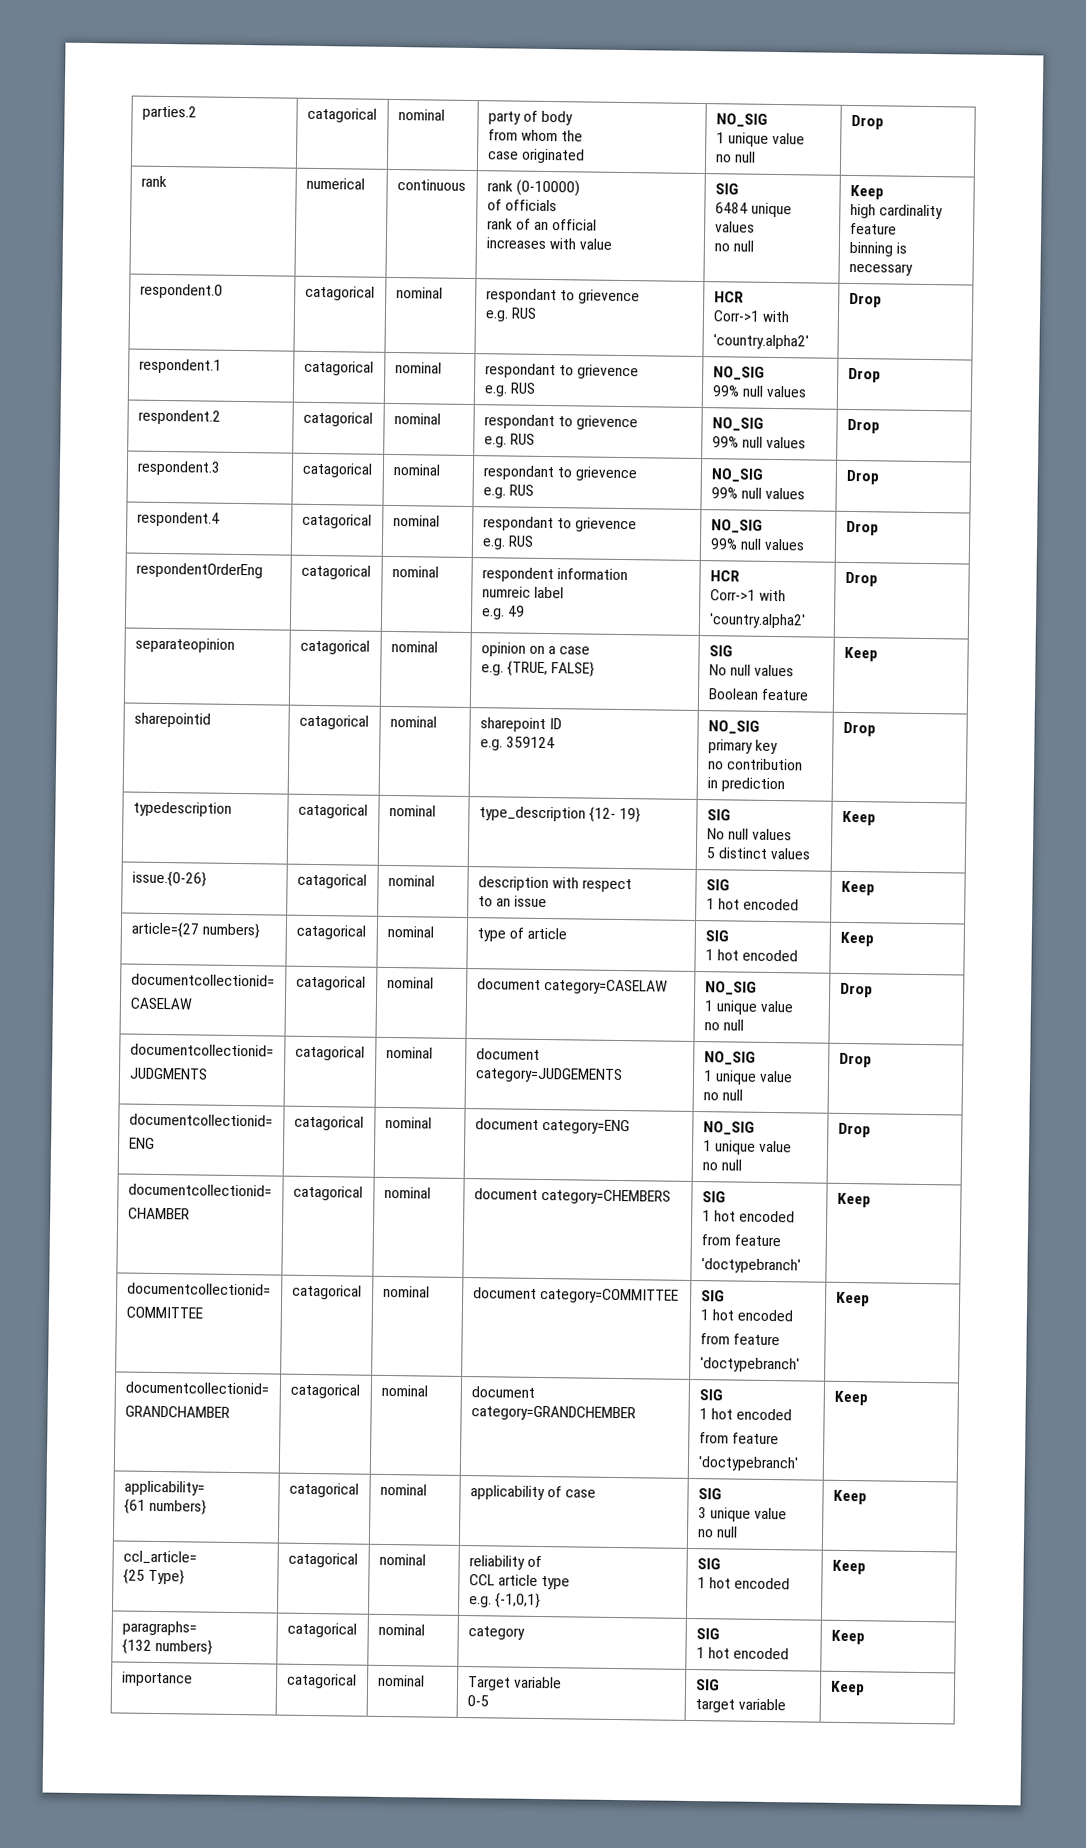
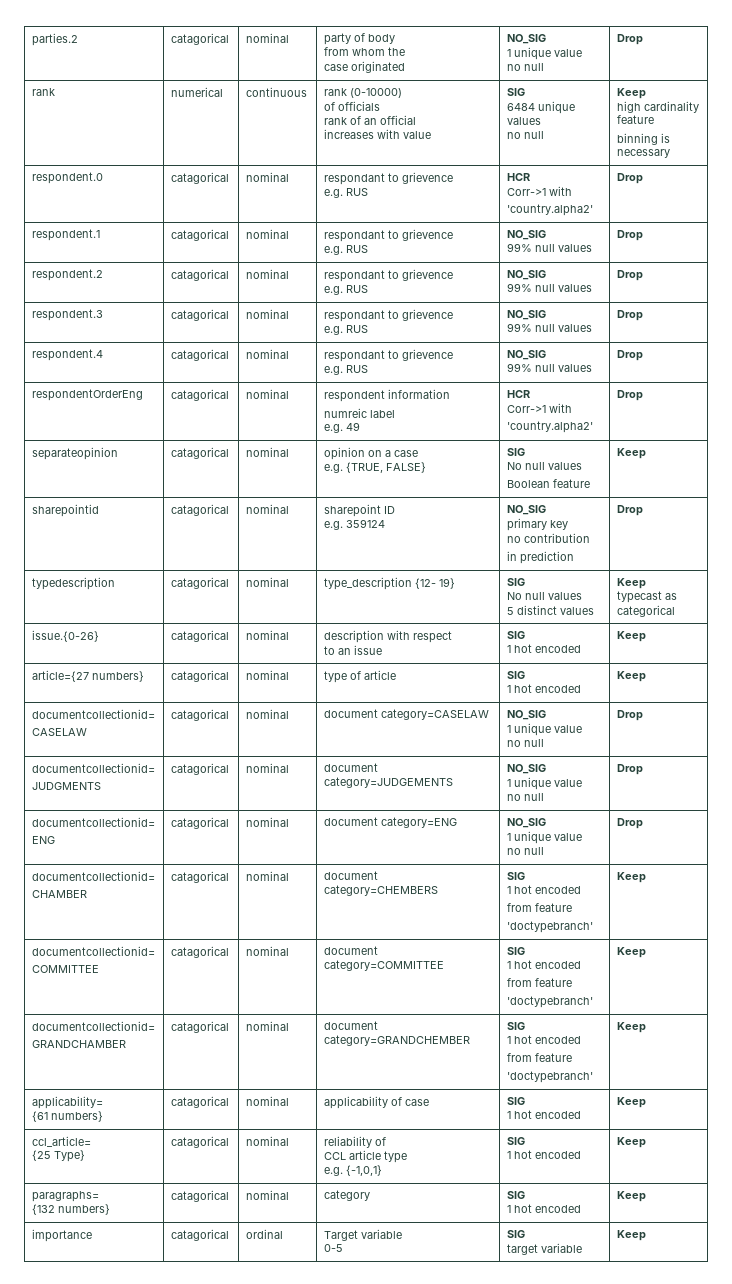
  typedescription | catagorical | nominal | type_description {12- 19} | SIG
  No null values
  5 distinct values | Keep
+ typecast as categorical
  applicability=
  {61 numbers} | catagorical | nominal | applicability of case | SIG
- 3 unique value
- no null | Keep
+ 1 hot encoded | Keep
- importance | catagorical | nominal | Target variable
+ importance | catagorical | ordinal | Target variable

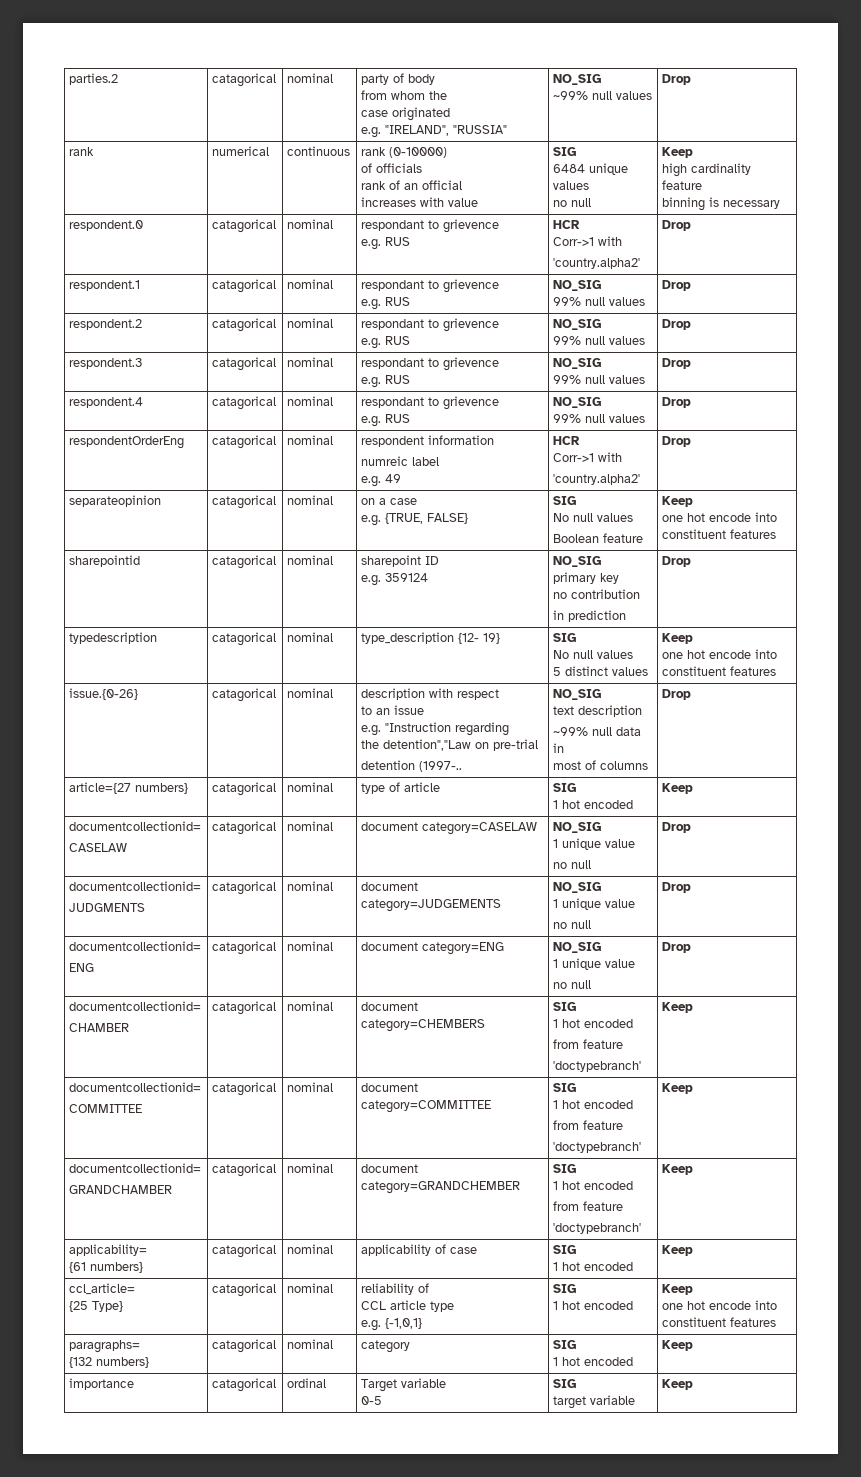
  parties.2 | catagorical | nominal | party of body
  from whom the
- case originated | NO_SIG
- 1 unique value
- no null | Drop
+ case originated
+ e.g. "IRELAND", "RUSSIA" | NO_SIG
+ ~99% null values | Drop
- separateopinion | catagorical | nominal | opinion on a case
+ separateopinion | catagorical | nominal | on a case
  e.g. {TRUE, FALSE} | SIG
  No null values
  Boolean feature | Keep
+ one hot encode into constituent features
  typedescription | catagorical | nominal | type_description {12- 19} | SIG
  No null values
  5 distinct values | Keep
- typecast as categorical
+ one hot encode into constituent features
  issue.{0-26} | catagorical | nominal | description with respect
- to an issue | SIG
- 1 hot encoded | Keep
+ to an issue
+ e.g. "Instruction regarding
+ the detention","Law on pre-trial
+ detention (1997-.. | NO_SIG
+ text description
+ ~99% null data in
+ most of columns | Drop
  ccl_article=
  {25 Type} | catagorical | nominal | reliability of
  CCL article type
  e.g. {-1,0,1} | SIG
  1 hot encoded | Keep
+ one hot encode into constituent features

